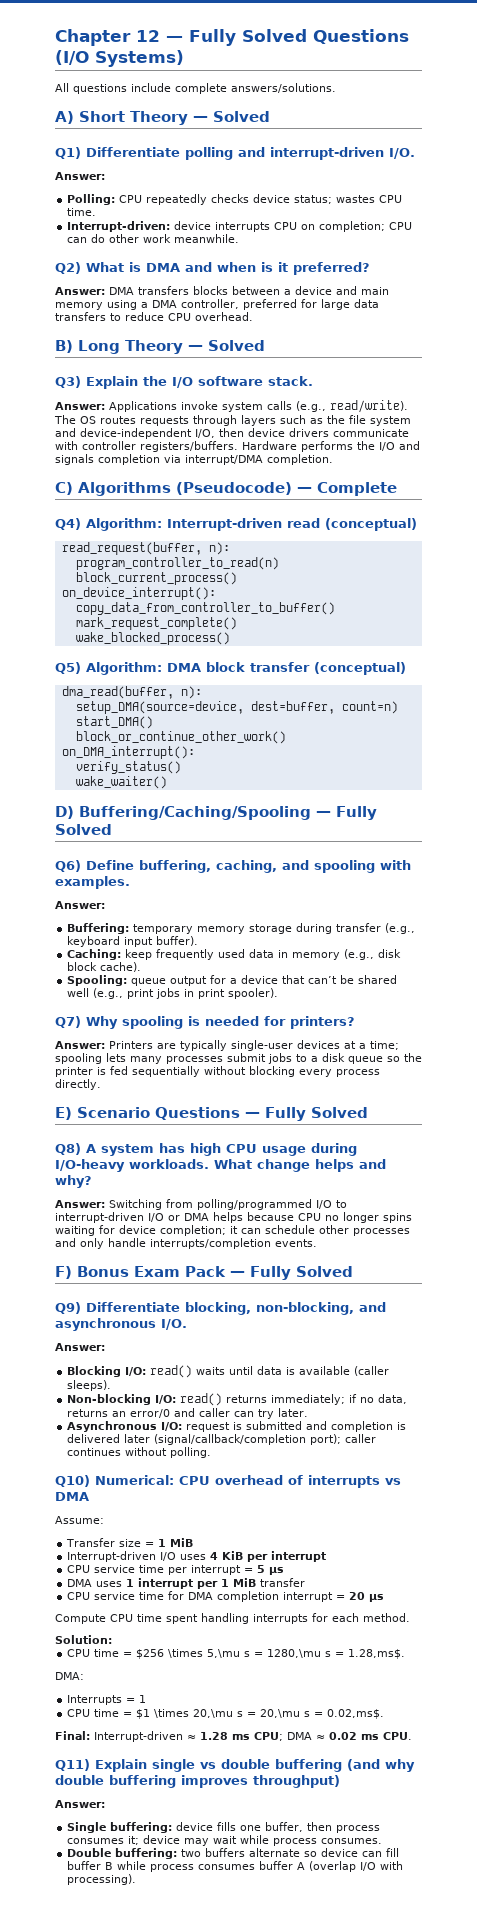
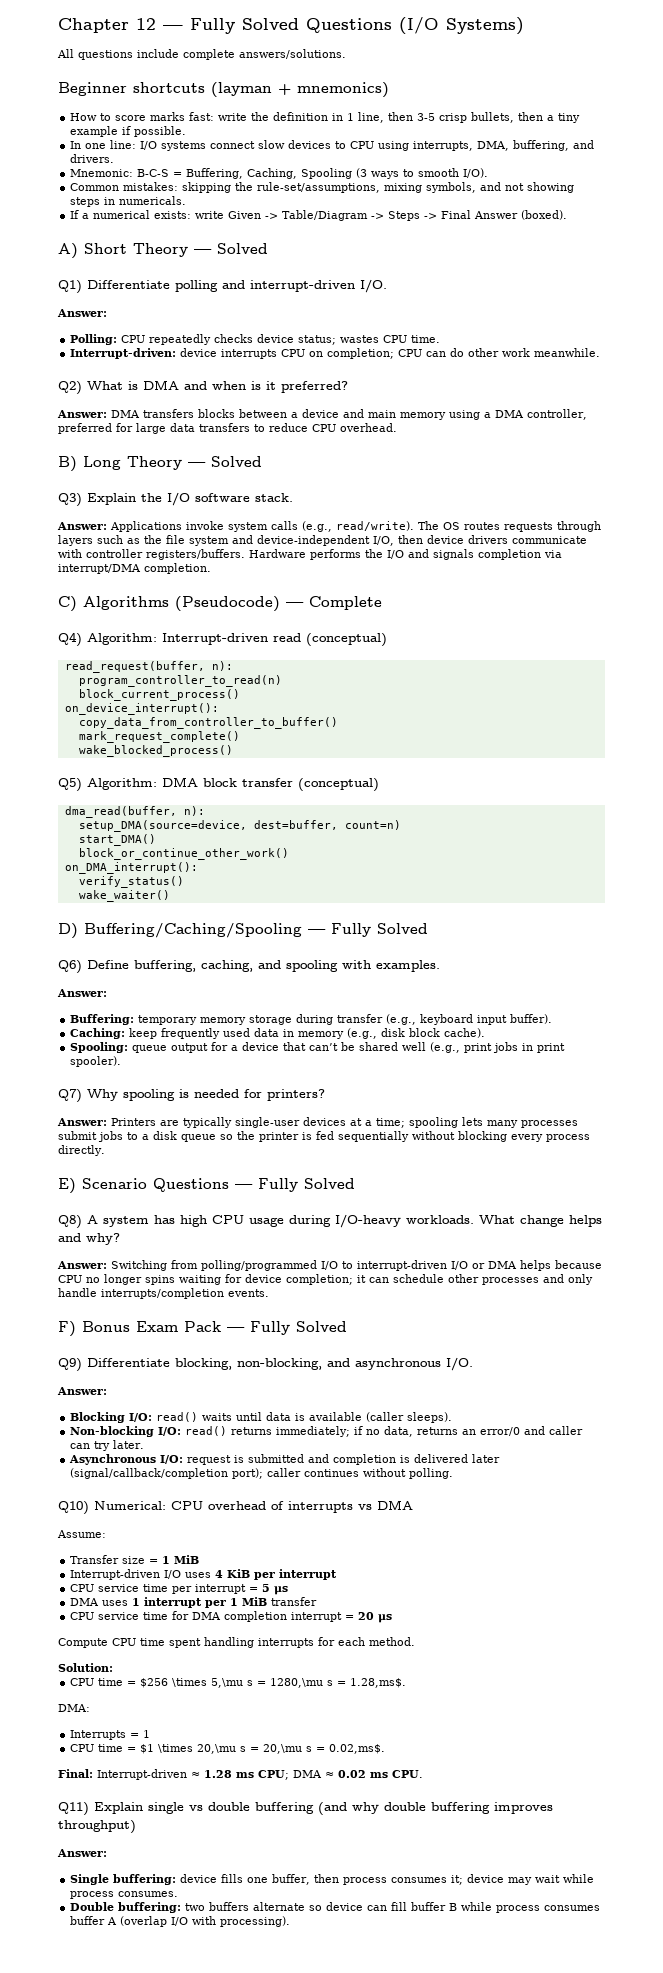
+ Beginner shortcuts (layman + mnemonics)
+ How to score marks fast: write the definition in 1 line, then 3-5 crisp bullets, then a tiny example if possible.
+ In one line: I/O systems connect slow devices to CPU using interrupts, DMA, buffering, and drivers.
+ Mnemonic: B-C-S = Buffering, Caching, Spooling (3 ways to smooth I/O).
+ Common mistakes: skipping the rule-set/assumptions, mixing symbols, and not showing steps in numericals.
+ If a numerical exists: write Given -> Table/Diagram -> Steps -> Final Answer (boxed).

